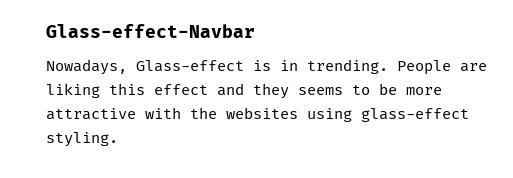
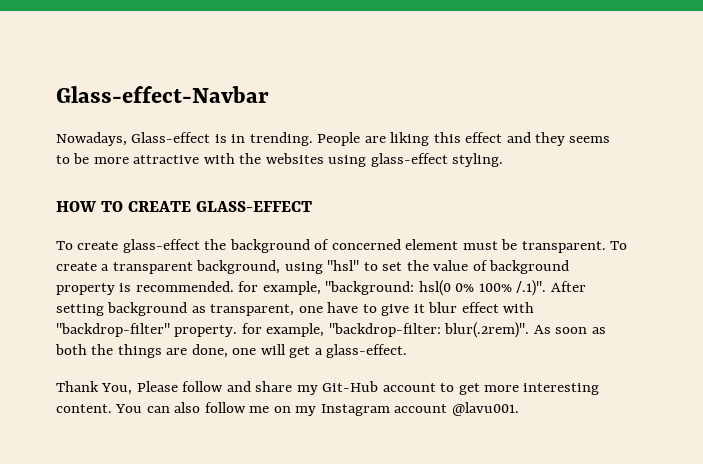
+ HOW TO CREATE GLASS-EFFECT
+ To create glass-effect the background of concerned element must be transparent. To create a transparent background, using "hsl" to set the value of background property is recommended. for example, "background: hsl(0 0% 100% /.1)". After setting background as transparent, one have to give it blur effect with "backdrop-filter" property. for example, "backdrop-filter: blur(.2rem)". As soon as both the things are done, one will get a glass-effect.
+ Thank You, Please follow and share my Git-Hub account to get more interesting content. You can also follow me on my Instagram account @lavu001.

